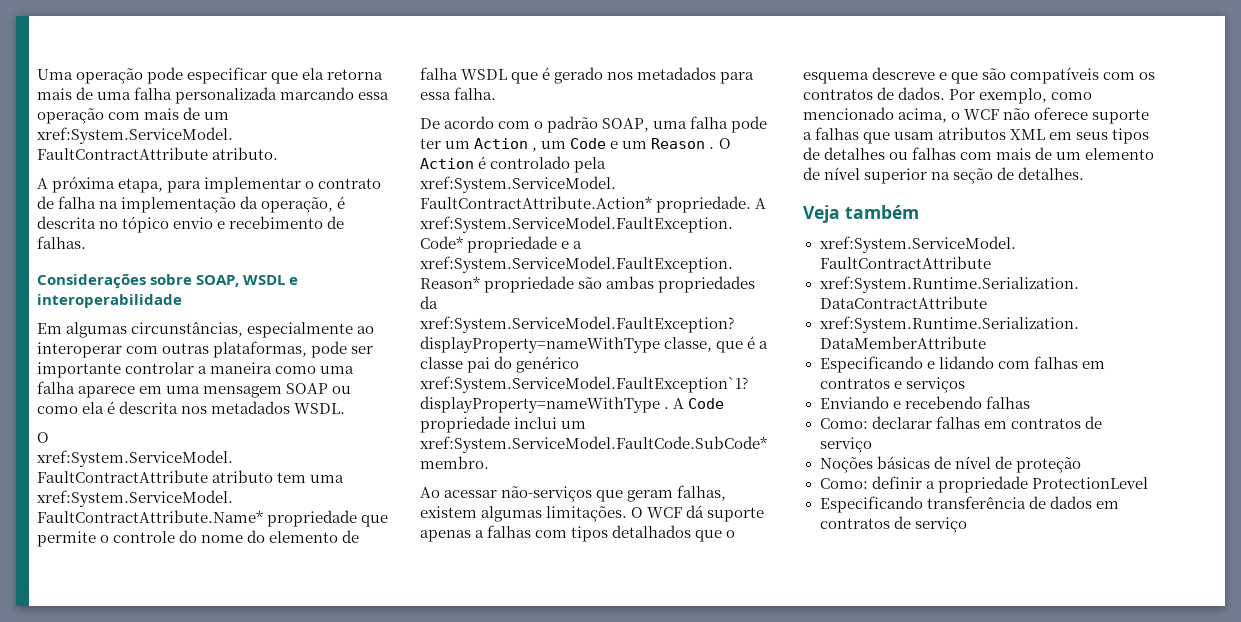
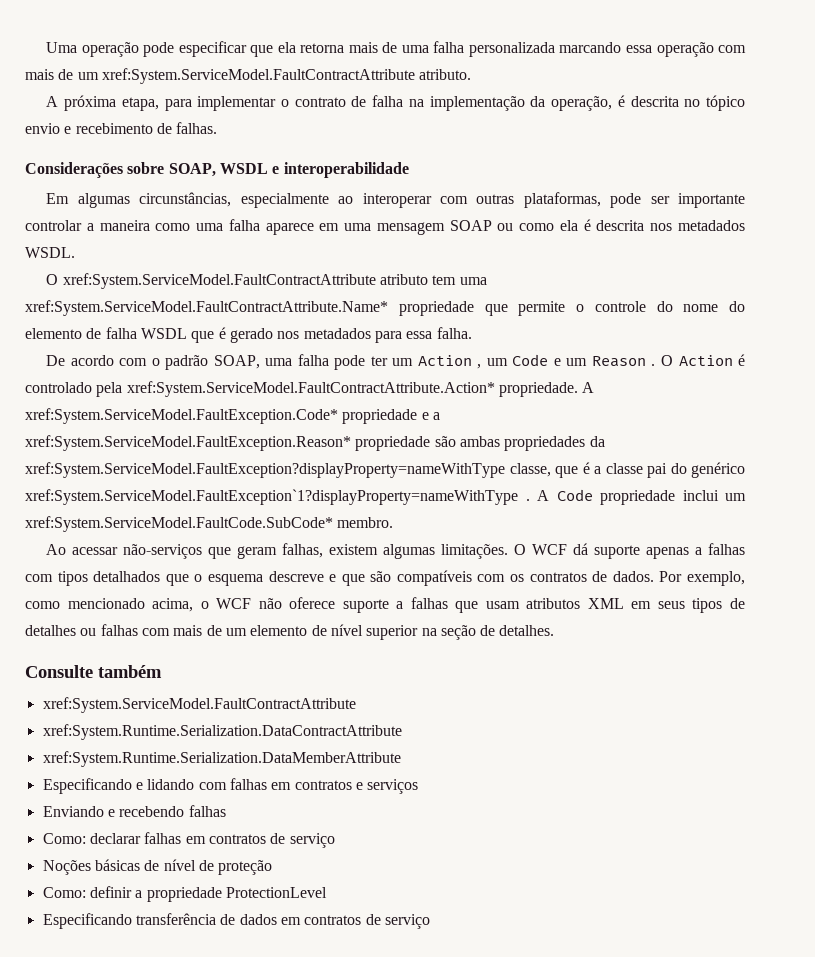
- Veja também
+ Consulte também

